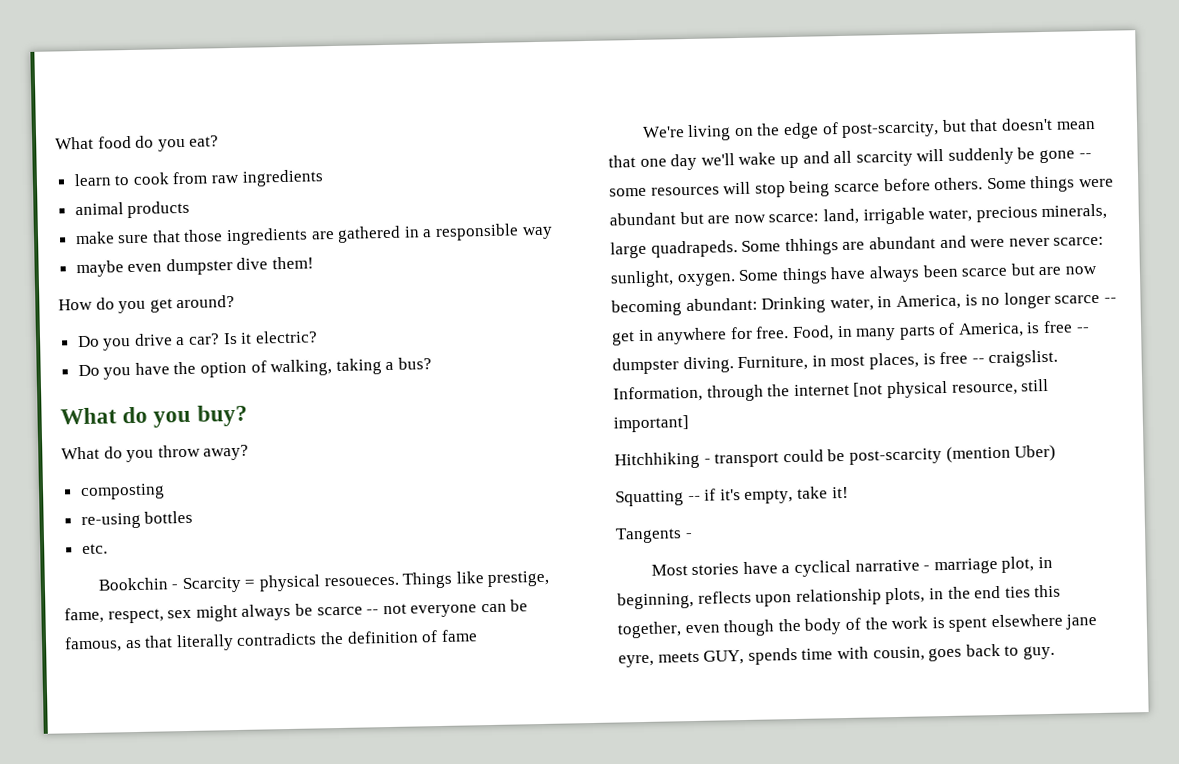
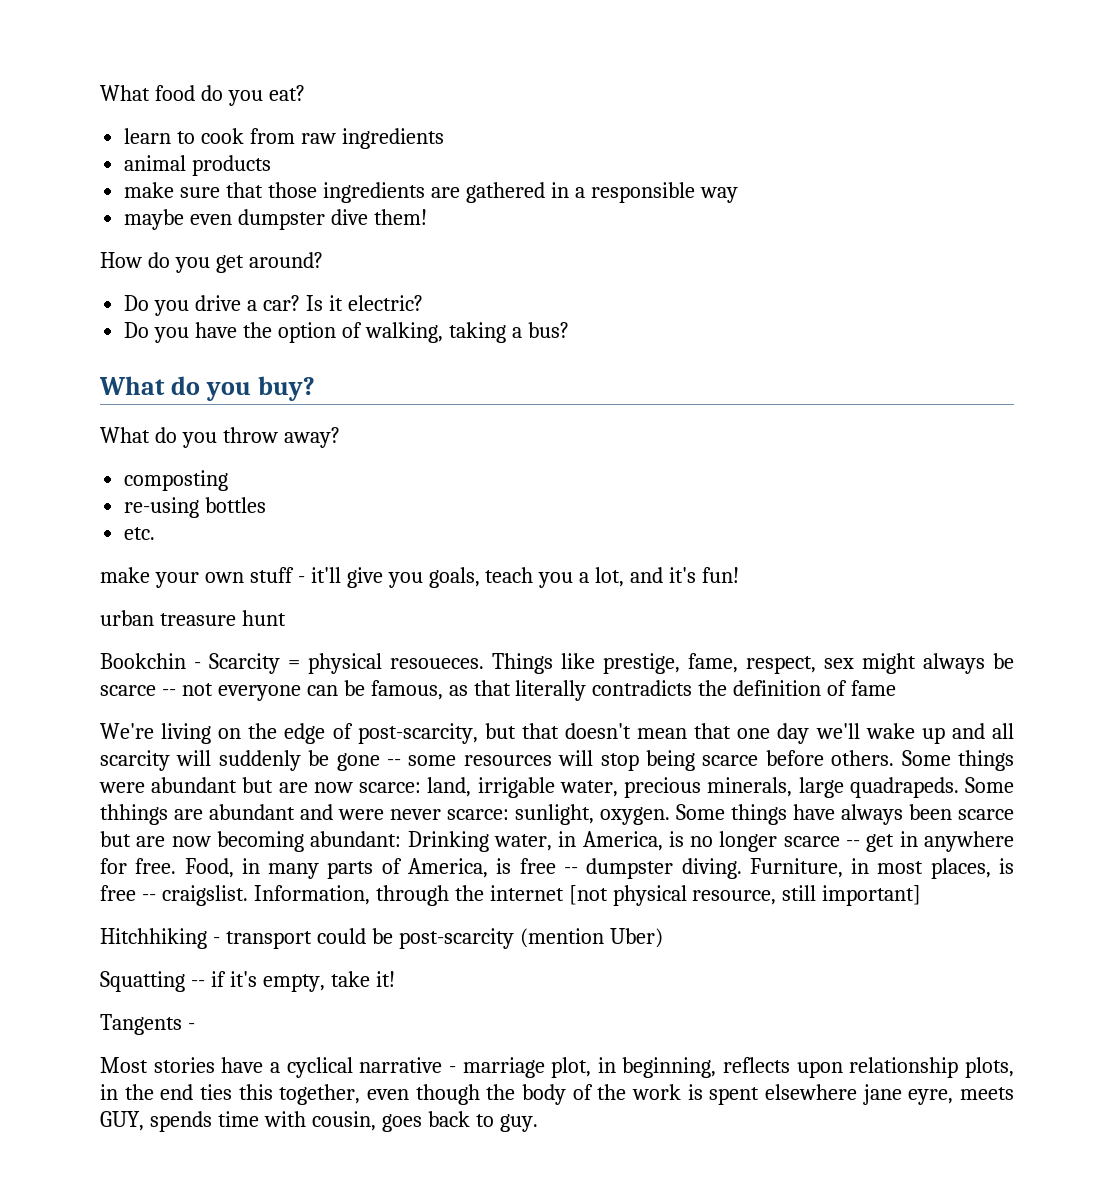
+ make your own stuff - it'll give you goals, teach you a lot, and it's fun!
+ urban treasure hunt

